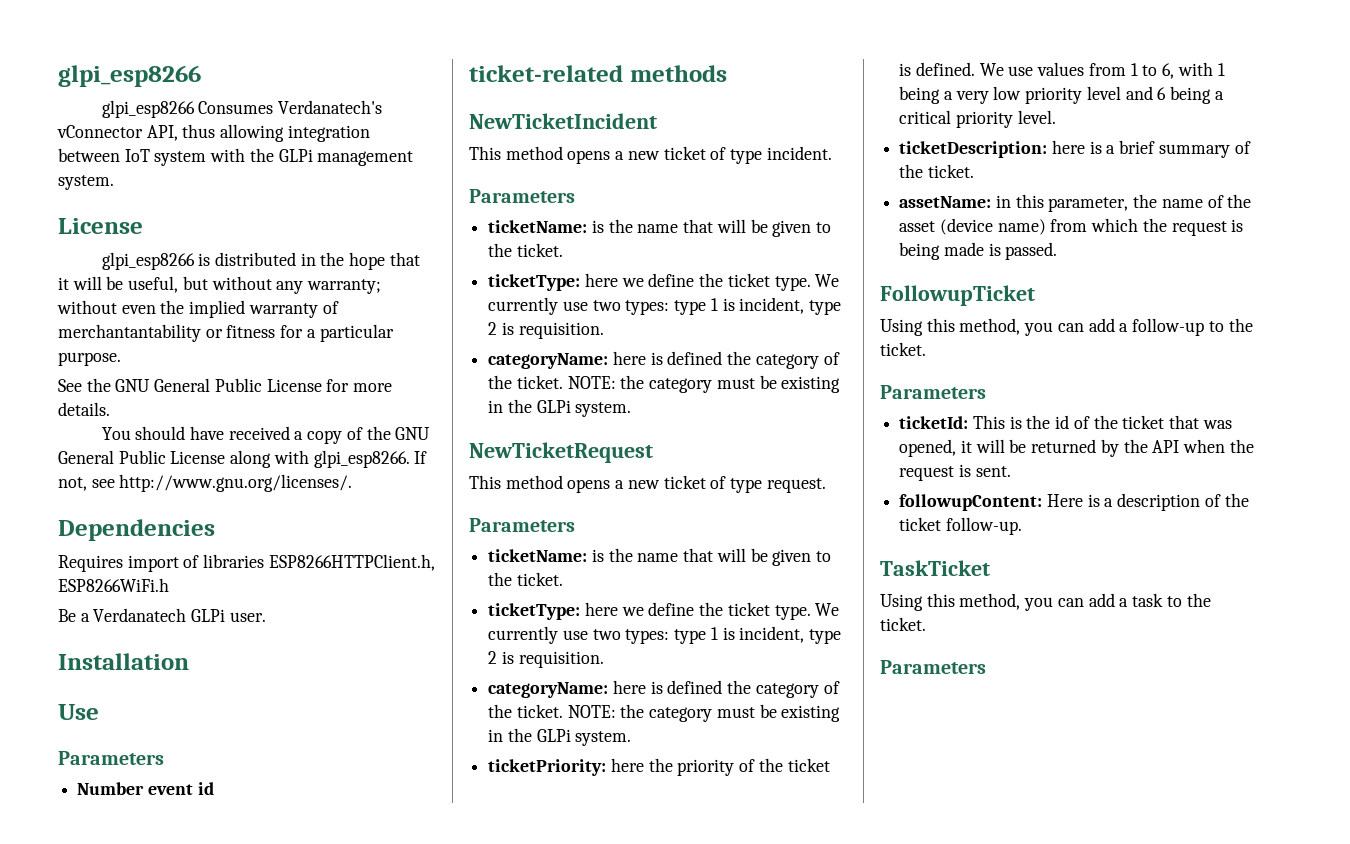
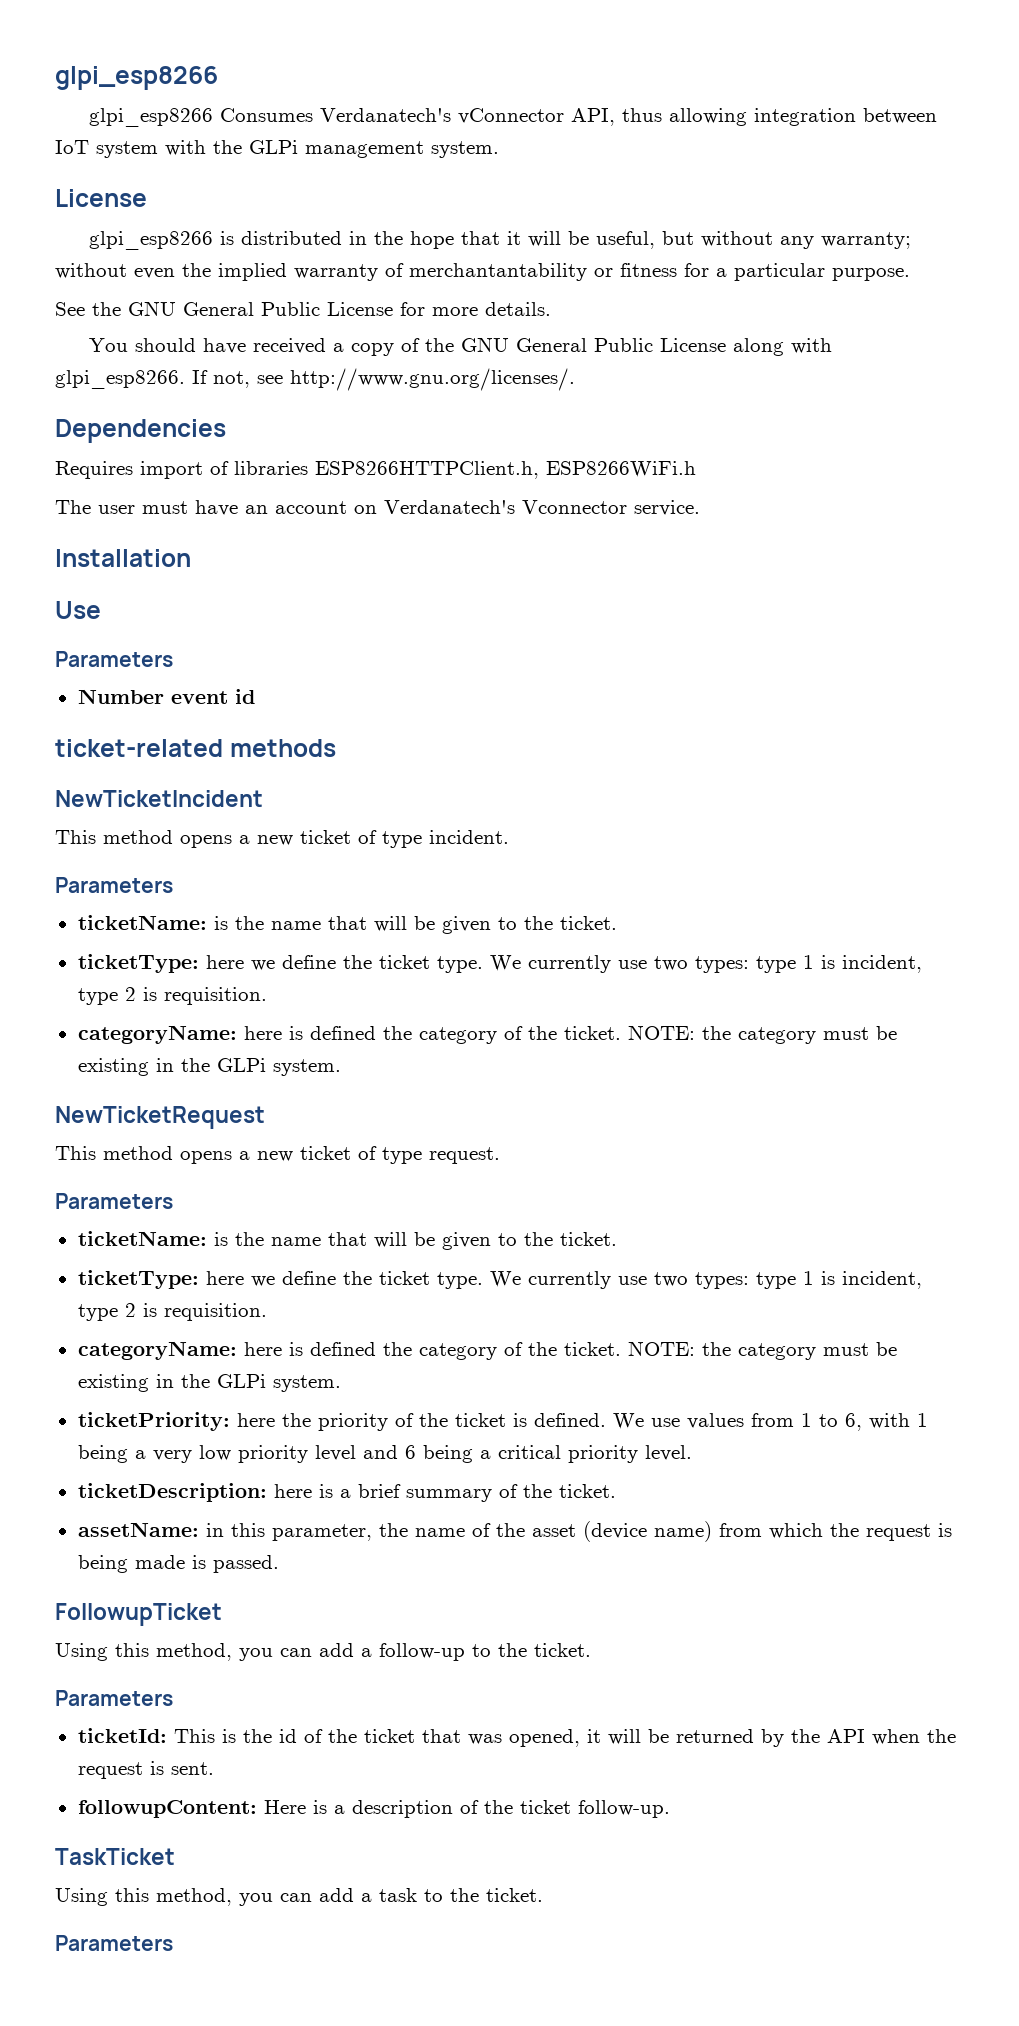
- Be a Verdanatech GLPi user.
+ The user must have an account on Verdanatech's Vconnector service.

